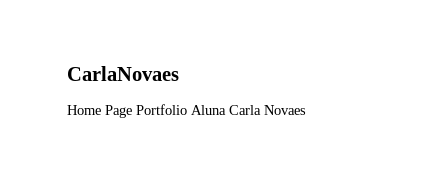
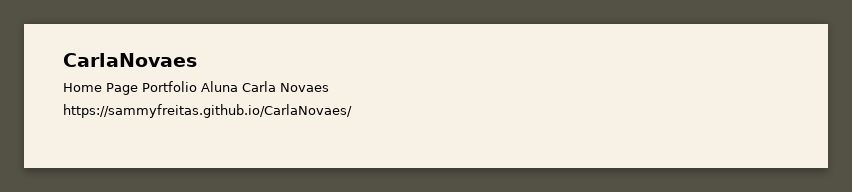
+ https://sammyfreitas.github.io/CarlaNovaes/

